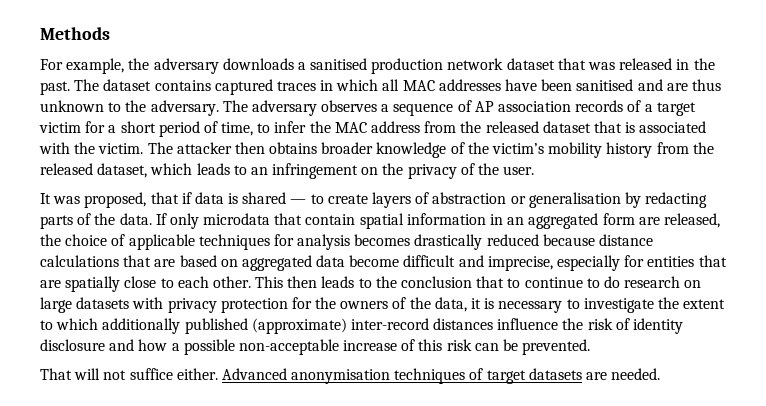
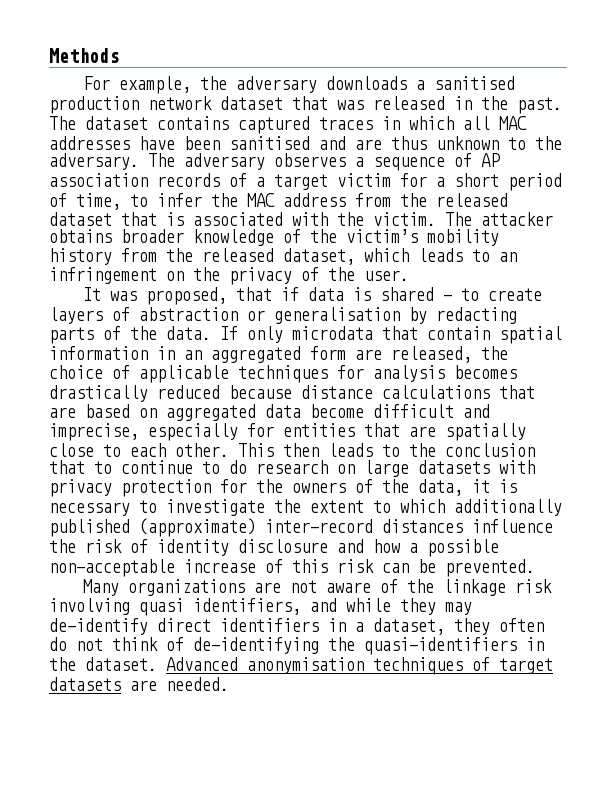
- The attacker then obtains broader knowledge of the victim’s mobility history from the released dataset, which leads to an infringement on the privacy of the user.
+ The attacker obtains broader knowledge of the victim’s mobility history from the released dataset, which leads to an infringement on the privacy of the user.
- That will not suffice either.
+ Many organizations are not aware of the linkage risk involving quasi identifiers, and while they may de-identify direct identifiers in a dataset, they often do not think of de-identifying the quasi-identifiers in the dataset.

